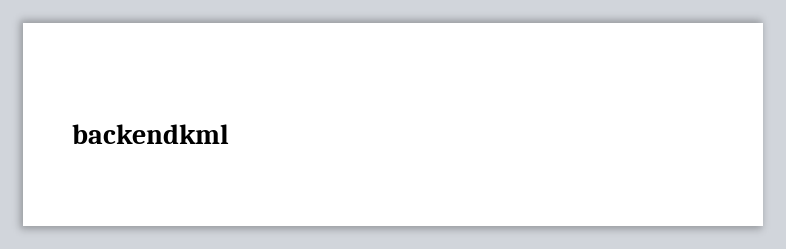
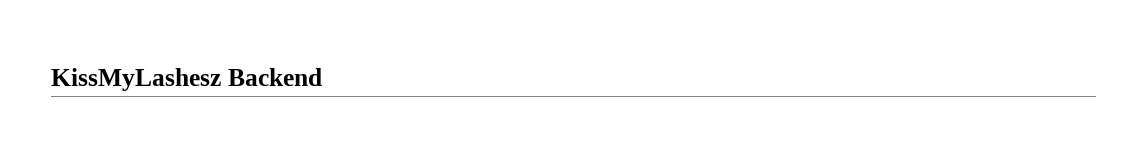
- backendkml
+ KissMyLashesz Backend

